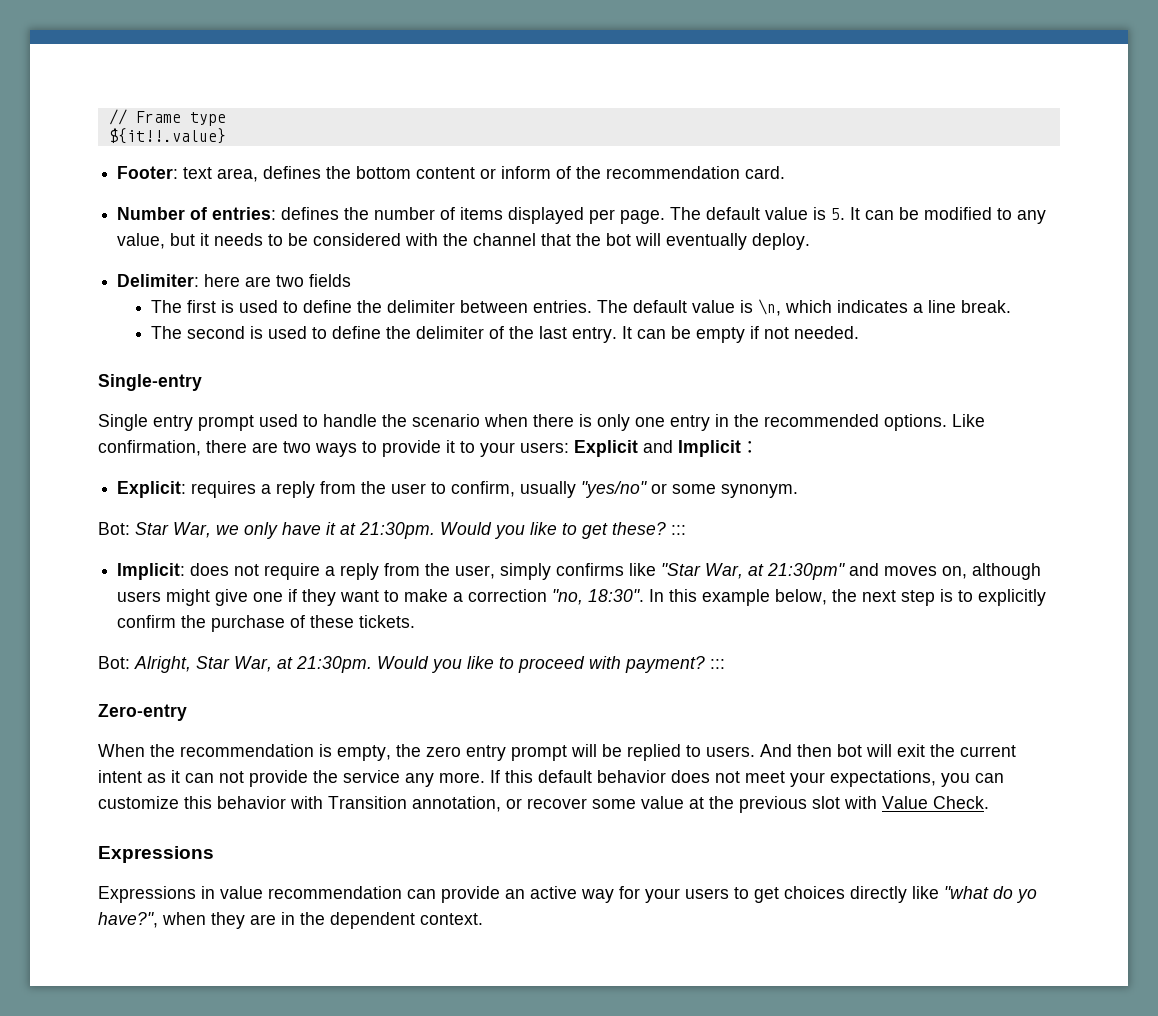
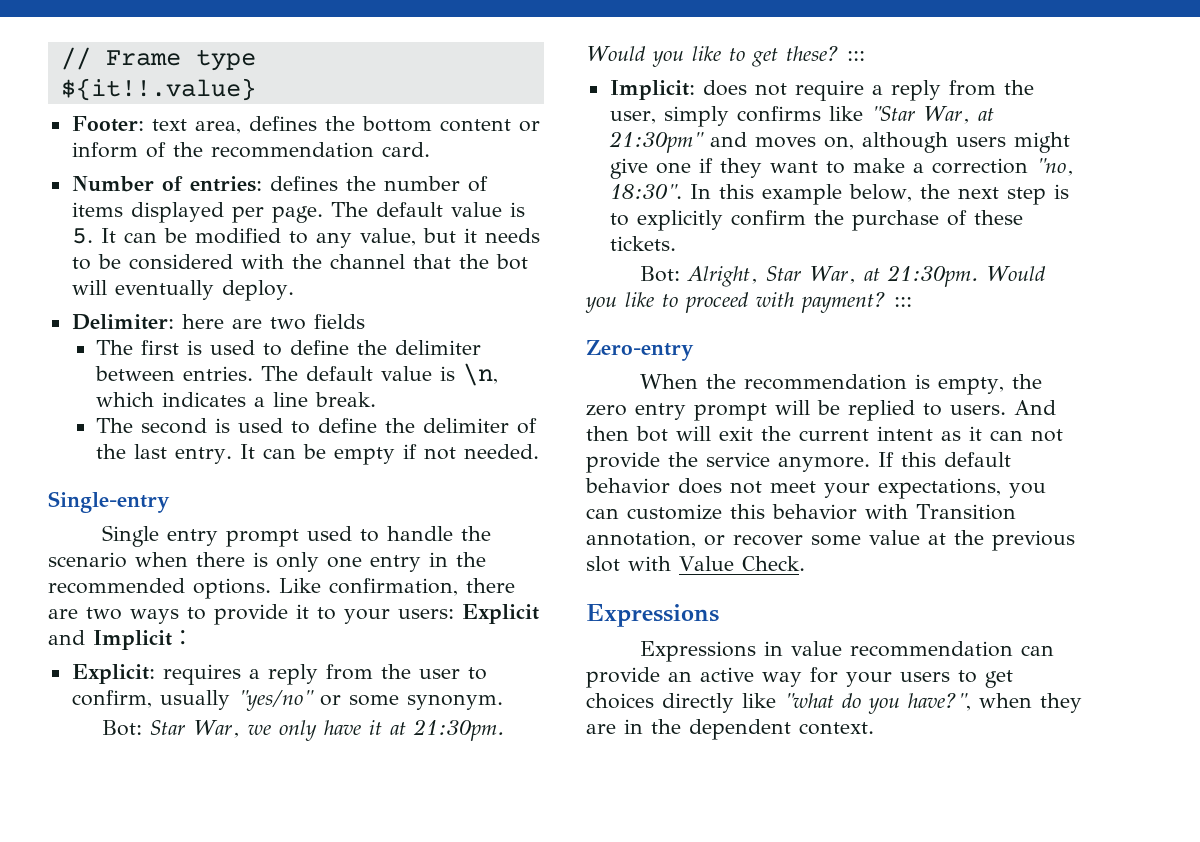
- And then bot will exit the current intent as it can not provide the service any more.
+ And then bot will exit the current intent as it can not provide the service anymore.
- Expressions in value recommendation can provide an active way for your users to get choices directly like "what do yo have?", when they are in the dependent context.
+ Expressions in value recommendation can provide an active way for your users to get choices directly like "what do you have?", when they are in the dependent context.

